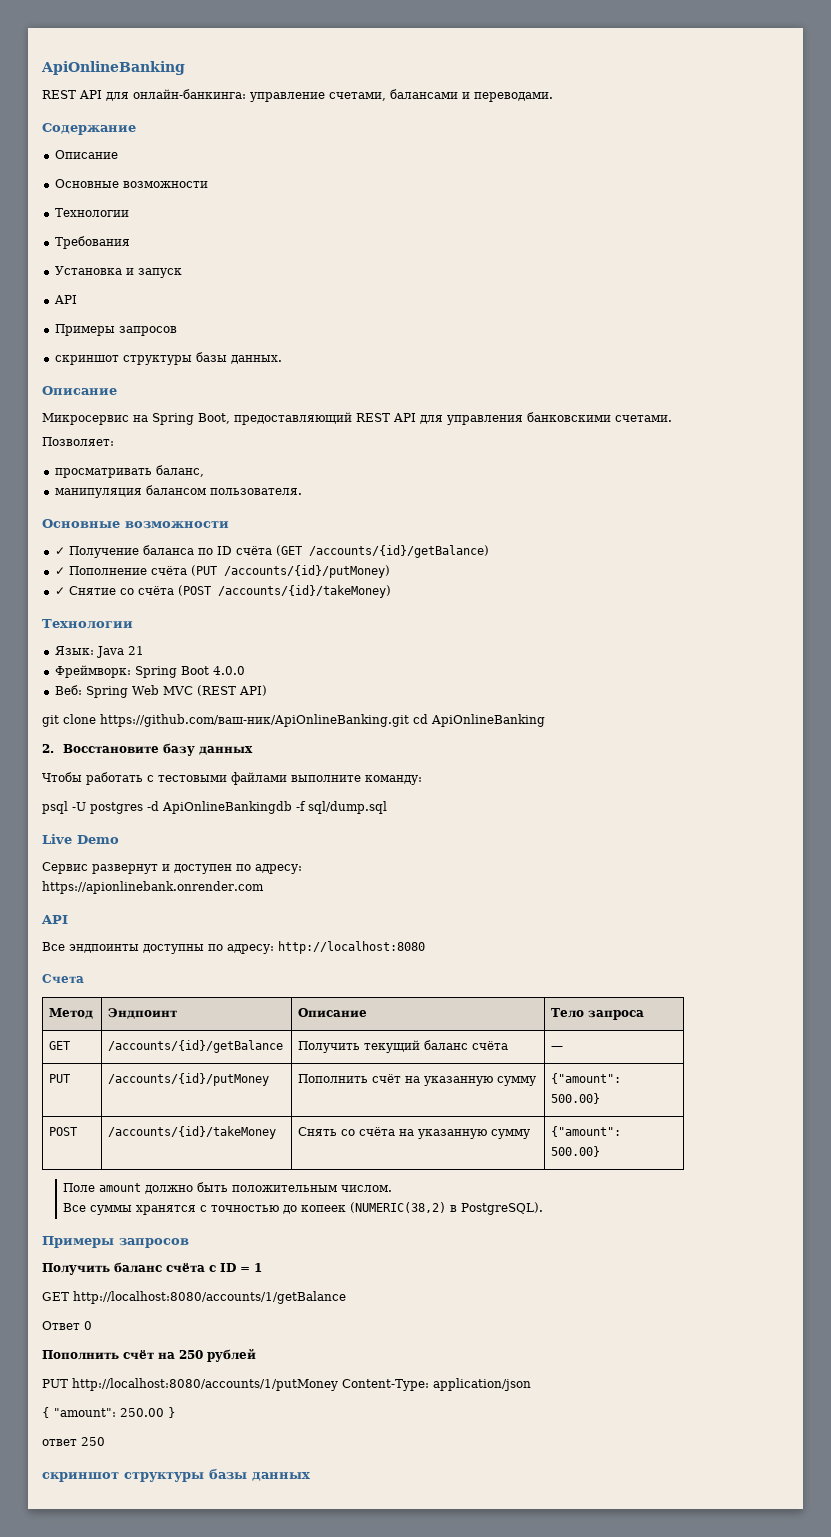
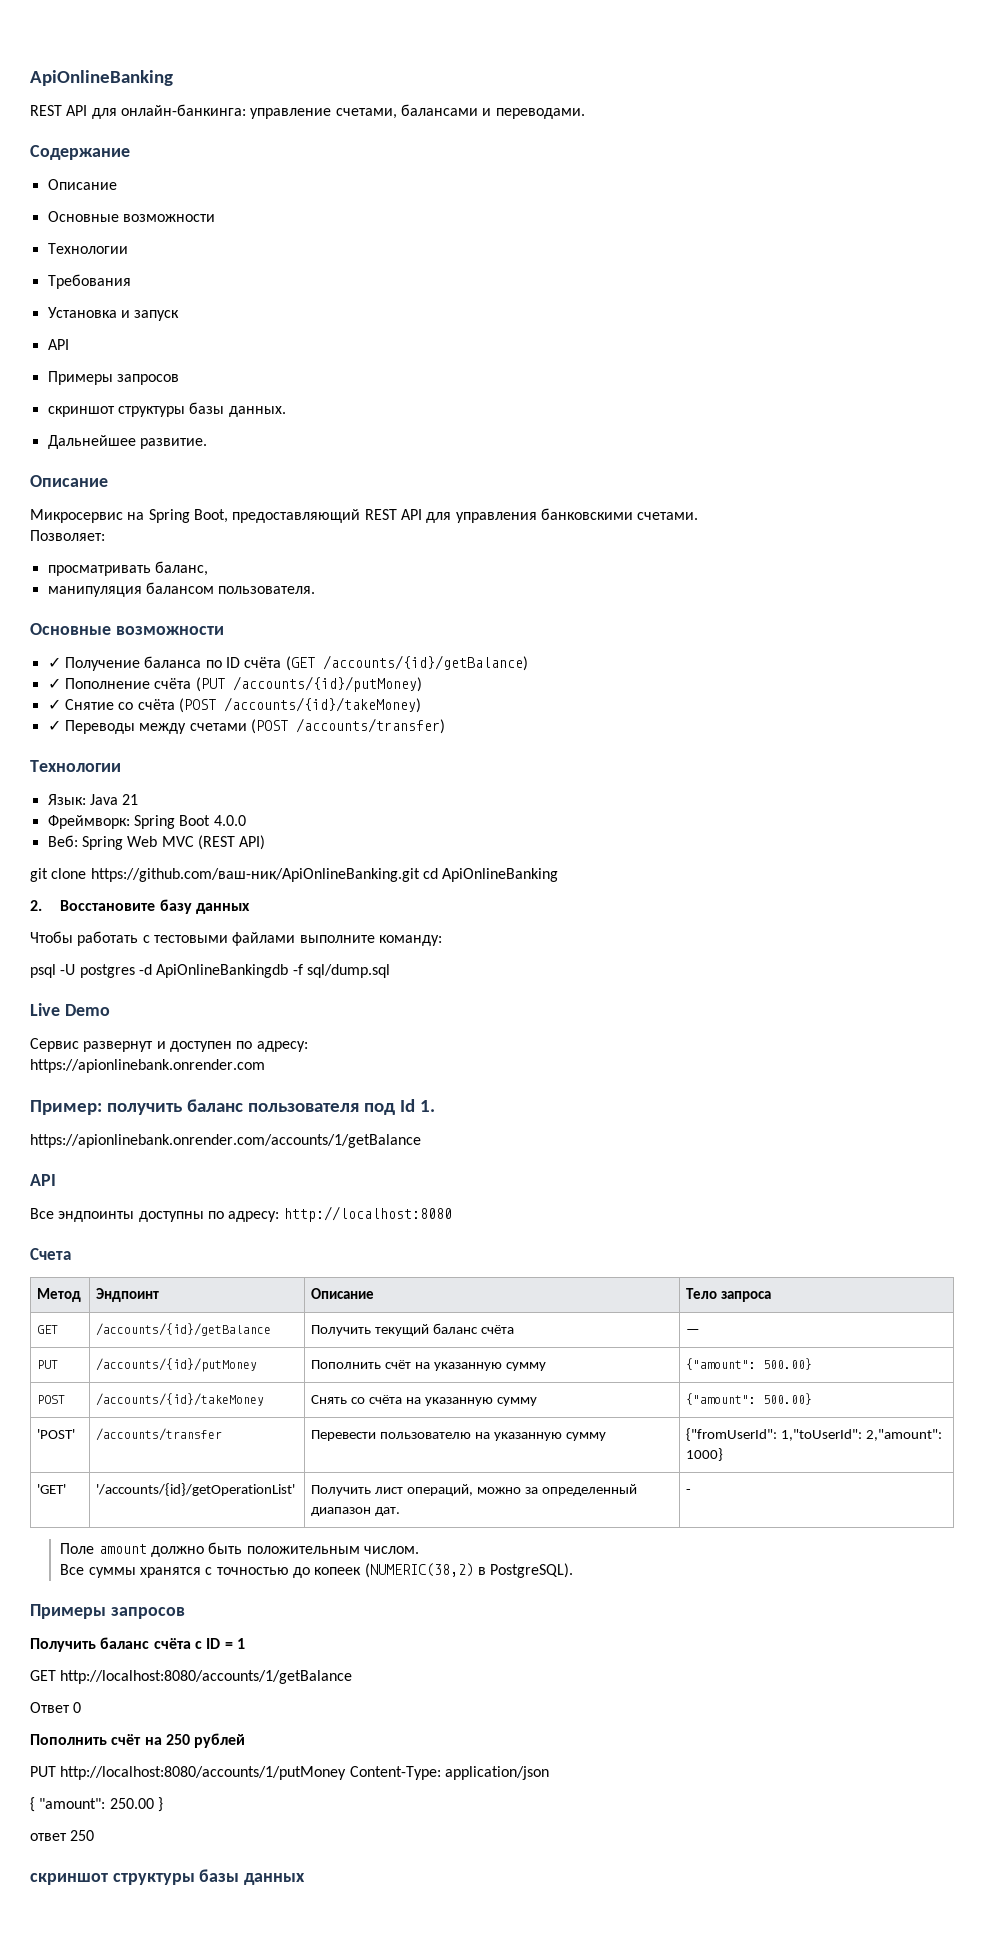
+ Дальнейшее развитие.
+ ✓ Переводы между счетами (POST /accounts/transfer)
+ Пример: получить баланс пользователя под Id 1.
+ https://apionlinebank.onrender.com/accounts/1/getBalance
+ 'POST' | /accounts/transfer | Перевести пользователю на указанную сумму | {"fromUserId": 1,"toUserId": 2,"amount": 1000}
+ 'GET' | '/accounts/{id}/getOperationList' | Получить лист операций, можно за определенный диапазон дат. | -

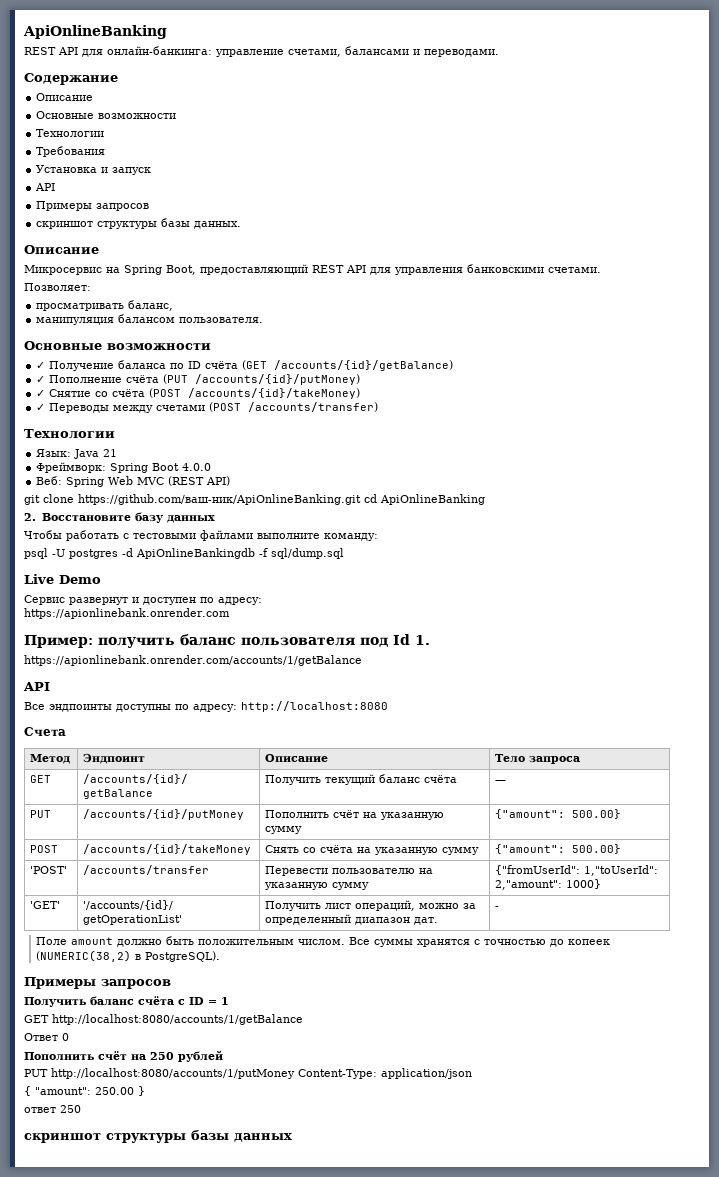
- Дальнейшее развитие.
- Поле amount должно быть положительным числом.
- Все суммы хранятся с точностью до копеек (NUMERIC(38,2) в PostgreSQL).
+ Поле amount должно быть положительным числом. Все суммы хранятся с точностью до копеек (NUMERIC(38,2) в PostgreSQL).

